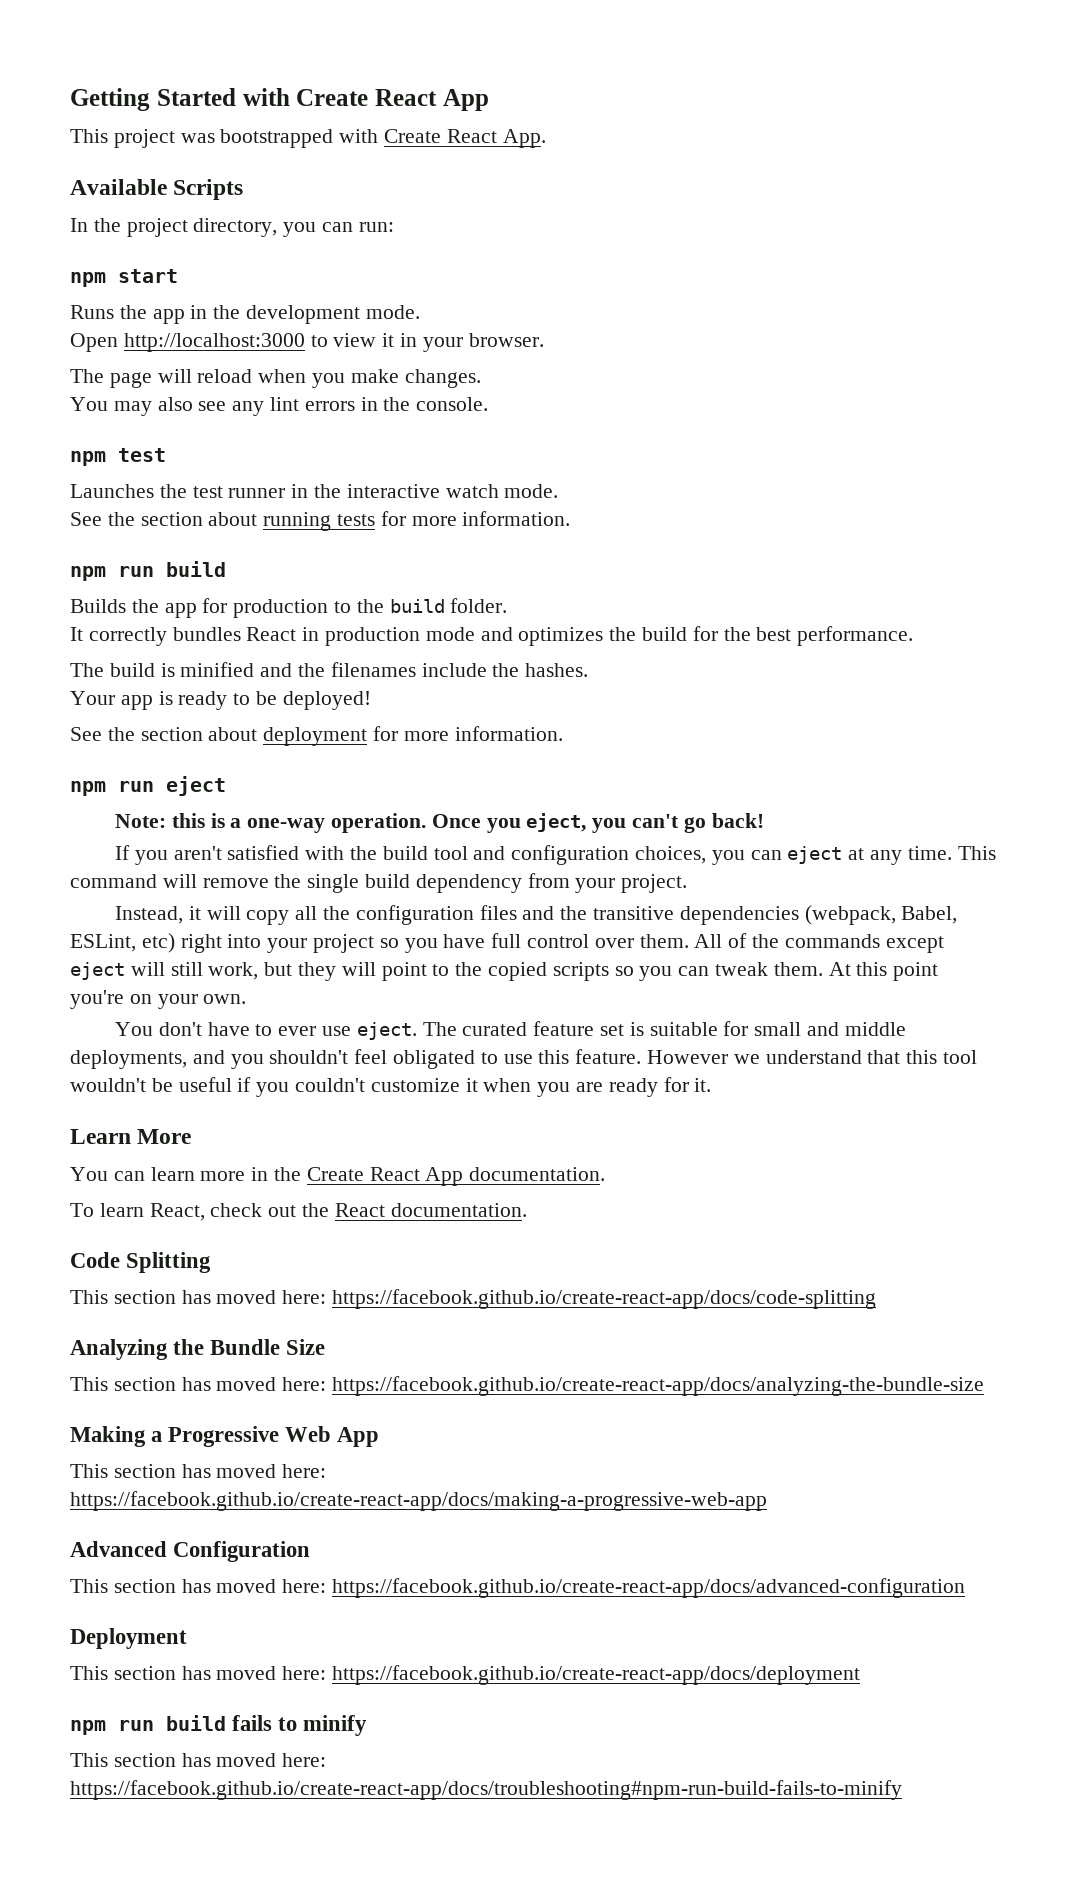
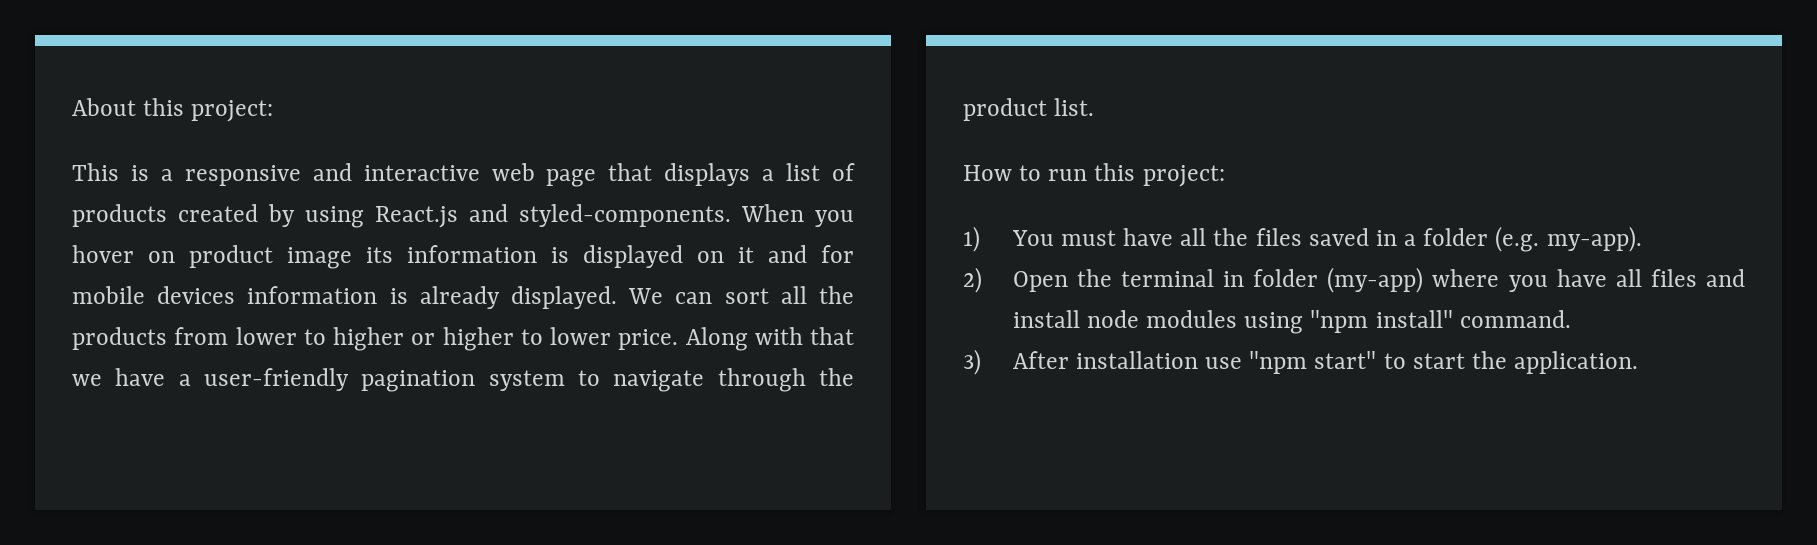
- Getting Started with Create React App
- This project was bootstrapped with Create React App.
- Available Scripts
- In the project directory, you can run:
- npm start
- Runs the app in the development mode.
- Open http://localhost:3000 to view it in your browser.
- The page will reload when you make changes.
- You may also see any lint errors in the console.
- npm test
- Launches the test runner in the interactive watch mode.
- See the section about running tests for more information.
- npm run build
- Builds the app for production to the build folder.
- It correctly bundles React in production mode and optimizes the build for the best performance.
- The build is minified and the filenames include the hashes.
- Your app is ready to be deployed!
- See the section about deployment for more information.
- npm run eject
- Note: this is a one-way operation. Once you eject, you can't go back!
- If you aren't satisfied with the build tool and configuration choices, you can eject at any time. This command will remove the single build dependency from your project.
- Instead, it will copy all the configuration files and the transitive dependencies (webpack, Babel, ESLint, etc) right into your project so you have full control over them. All of the commands except eject will still work, but they will point to the copied scripts so you can tweak them. At this point you're on your own.
- You don't have to ever use eject. The curated feature set is suitable for small and middle deployments, and you shouldn't feel obligated to use this feature. However we understand that this tool wouldn't be useful if you couldn't customize it when you are ready for it.
- Learn More
- You can learn more in the Create React App documentation.
- To learn React, check out the React documentation.
- Code Splitting
- This section has moved here: https://facebook.github.io/create-react-app/docs/code-splitting
- Analyzing the Bundle Size
- This section has moved here: https://facebook.github.io/create-react-app/docs/analyzing-the-bundle-size
- Making a Progressive Web App
- This section has moved here: https://facebook.github.io/create-react-app/docs/making-a-progressive-web-app
- Advanced Configuration
- This section has moved here: https://facebook.github.io/create-react-app/docs/advanced-configuration
- Deployment
- This section has moved here: https://facebook.github.io/create-react-app/docs/deployment
- npm run build fails to minify
- This section has moved here: https://facebook.github.io/create-react-app/docs/troubleshooting#npm-run-build-fails-to-minify
+ About this project:
+ This is a responsive and interactive web page that displays a list of products created by using React.js and styled-components. When you hover on product image its information is displayed on it and for mobile devices information is already displayed. We can sort all the products from lower to higher or higher to lower price. Along with that we have a user-friendly pagination system to navigate through the product list.
+ How to run this project:
+ 1) You must have all the files saved in a folder (e.g. my-app).
+ 2) Open the terminal in folder (my-app) where you have all files and install node modules using "npm install" command.
+ 3) After installation use "npm start" to start the application.

